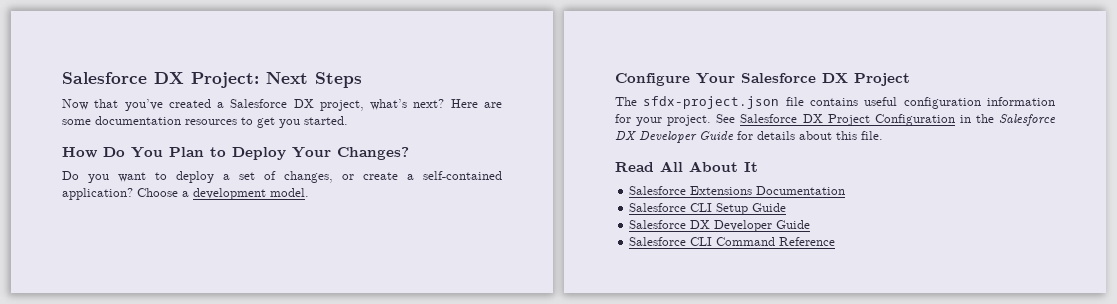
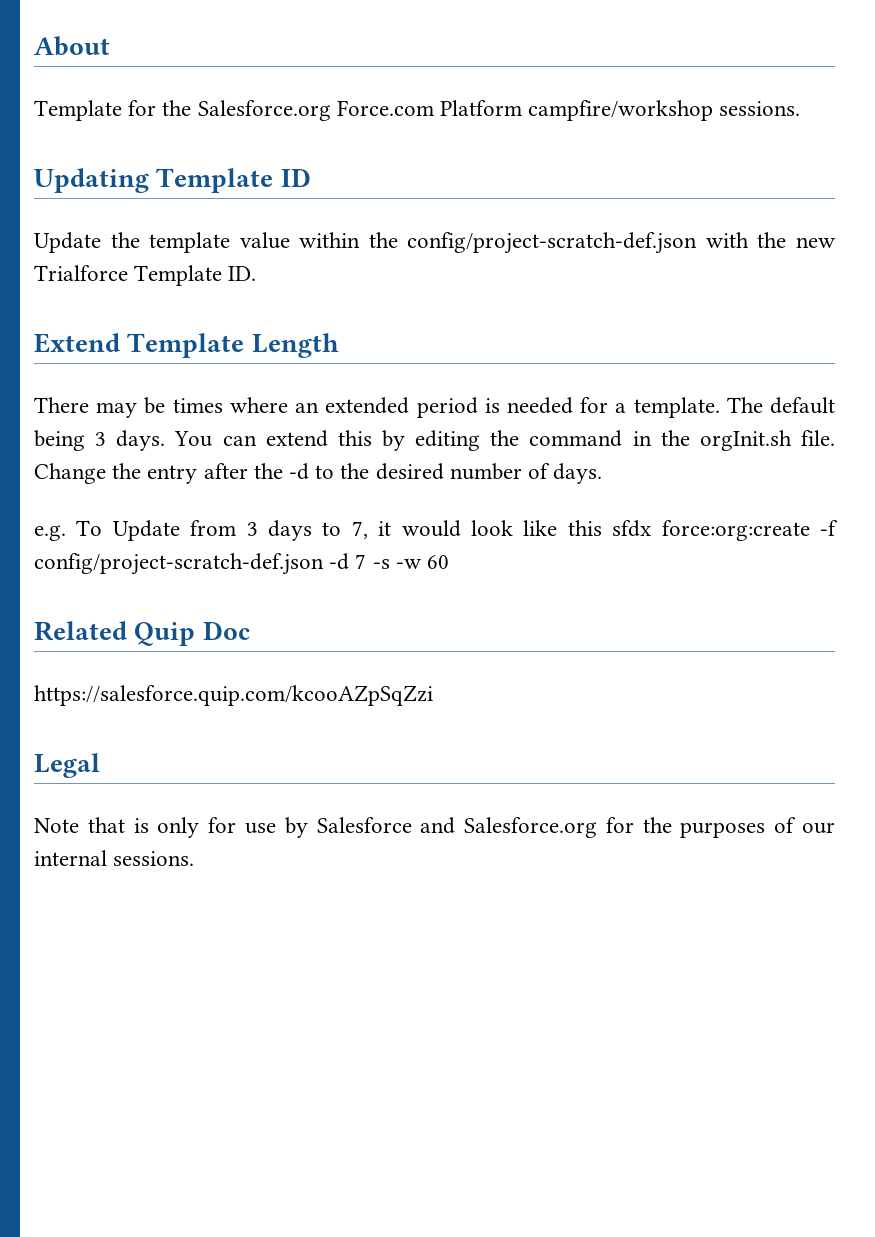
- Salesforce DX Project: Next Steps
- Now that you’ve created a Salesforce DX project, what’s next? Here are some documentation resources to get you started.
- How Do You Plan to Deploy Your Changes?
- Do you want to deploy a set of changes, or create a self-contained application? Choose a development model.
- Configure Your Salesforce DX Project
- The sfdx-project.json file contains useful configuration information for your project. See Salesforce DX Project Configuration in the Salesforce DX Developer Guide for details about this file.
- Read All About It
- Salesforce Extensions Documentation
- Salesforce CLI Setup Guide
- Salesforce DX Developer Guide
- Salesforce CLI Command Reference
+ About
+ Template for the Salesforce.org Force.com Platform campfire/workshop sessions.
+ Updating Template ID
+ Update the template value within the config/project-scratch-def.json with the new Trialforce Template ID.
+ Extend Template Length
+ There may be times where an extended period is needed for a template. The default being 3 days. You can extend this by editing the command in the orgInit.sh file. Change the entry after the -d to the desired number of days.
+ e.g. To Update from 3 days to 7, it would look like this sfdx force:org:create -f config/project-scratch-def.json -d 7 -s -w 60
+ Related Quip Doc
+ https://salesforce.quip.com/kcooAZpSqZzi
+ Legal
+ Note that is only for use by Salesforce and Salesforce.org for the purposes of our internal sessions.

